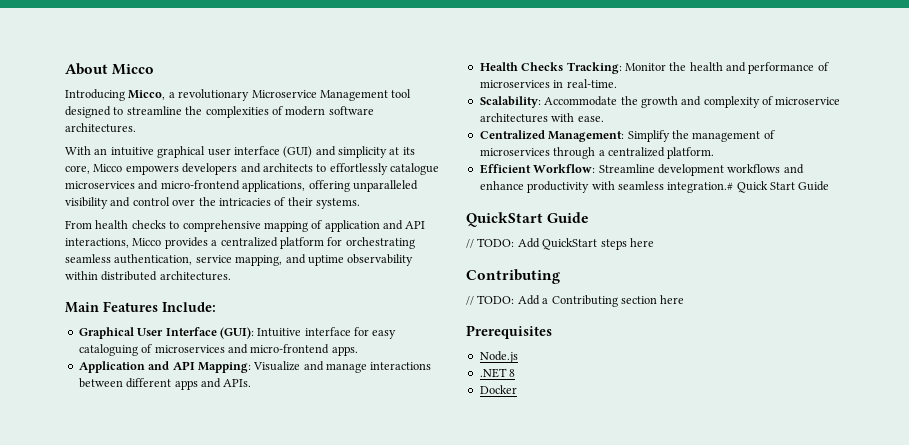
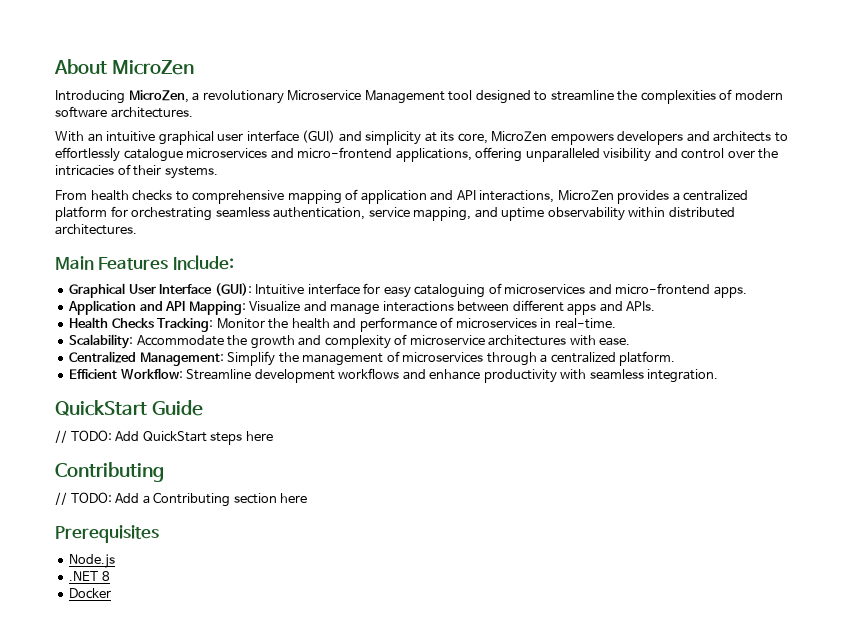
- About Micco
+ About MicroZen
- Introducing Micco, a revolutionary Microservice Management tool designed to streamline the complexities of modern software architectures.
+ Introducing MicroZen, a revolutionary Microservice Management tool designed to streamline the complexities of modern software architectures.
- With an intuitive graphical user interface (GUI) and simplicity at its core, Micco empowers developers and architects to effortlessly catalogue microservices and micro-frontend applications, offering unparalleled visibility and control over the intricacies of their systems.
+ With an intuitive graphical user interface (GUI) and simplicity at its core, MicroZen empowers developers and architects to effortlessly catalogue microservices and micro-frontend applications, offering unparalleled visibility and control over the intricacies of their systems.
- From health checks to comprehensive mapping of application and API interactions, Micco provides a centralized platform for orchestrating seamless authentication, service mapping, and uptime observability within distributed architectures.
+ From health checks to comprehensive mapping of application and API interactions, MicroZen provides a centralized platform for orchestrating seamless authentication, service mapping, and uptime observability within distributed architectures.
- Efficient Workflow: Streamline development workflows and enhance productivity with seamless integration.# Quick Start Guide
+ Efficient Workflow: Streamline development workflows and enhance productivity with seamless integration.

